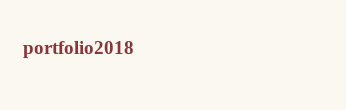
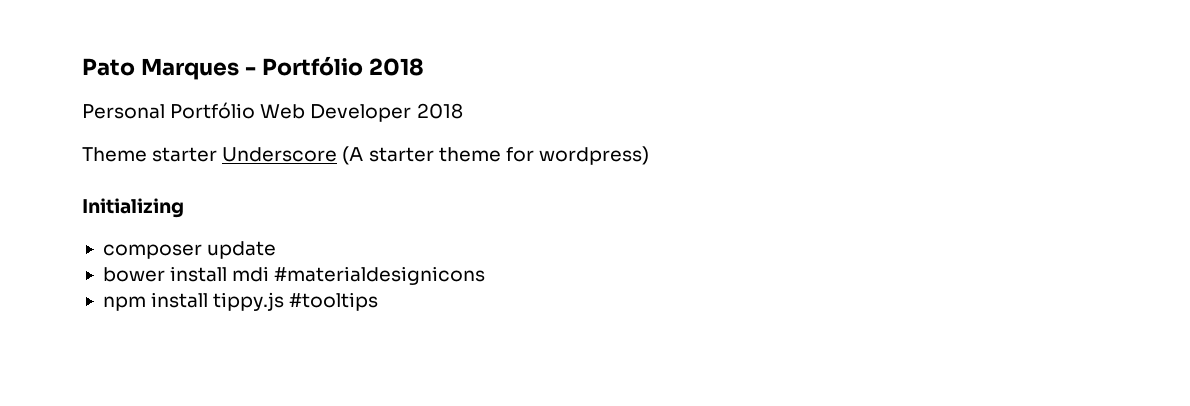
- portfolio2018
+ Pato Marques - Portfólio 2018
+ Personal Portfólio Web Developer 2018
+ Theme starter Underscore (A starter theme for wordpress)
+ Initializing
+ composer update
+ bower install mdi #materialdesignicons
+ npm install tippy.js #tooltips

